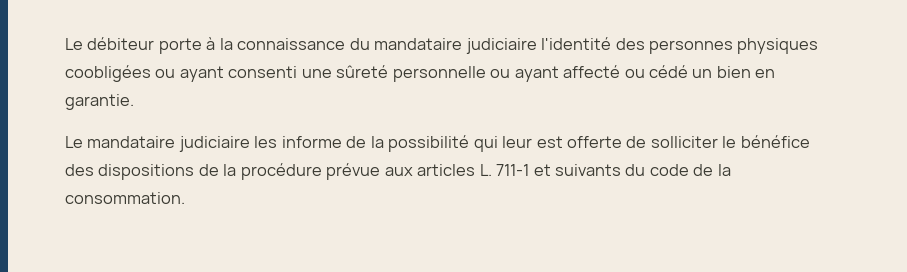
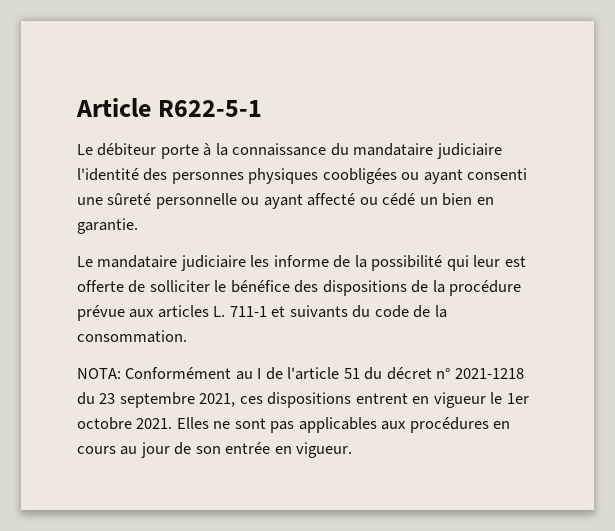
+ Article R622-5-1
+ NOTA: Conformément au I de l'article 51 du décret n° 2021-1218 du 23 septembre 2021, ces dispositions entrent en vigueur le 1er octobre 2021. Elles ne sont pas applicables aux procédures en cours au jour de son entrée en vigueur.

